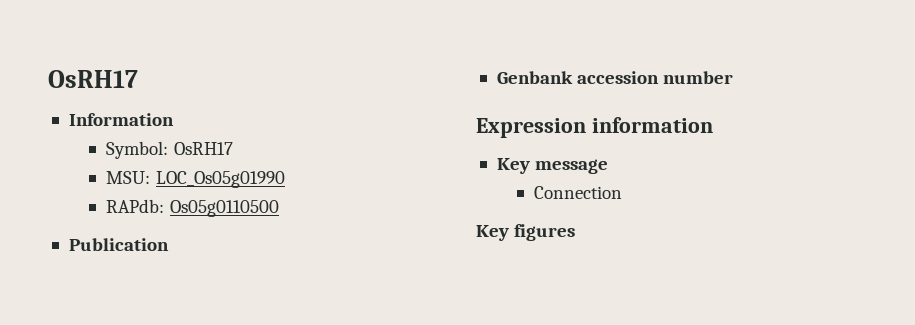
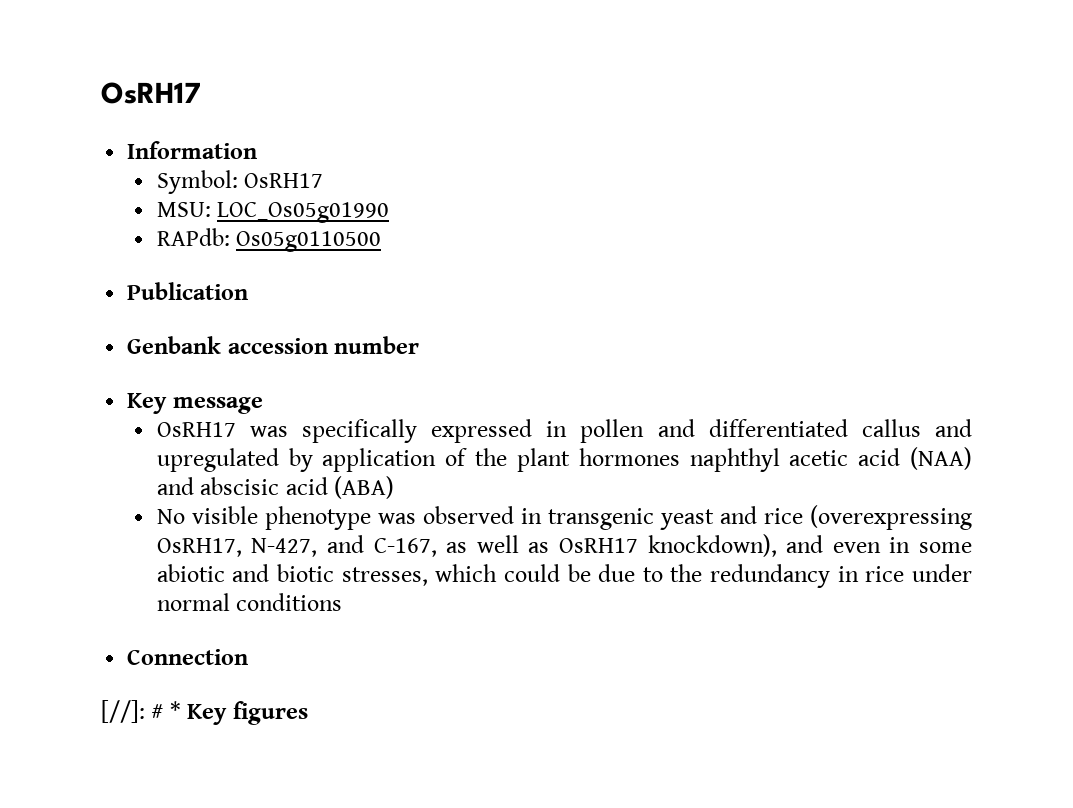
- Expression information
+ OsRH17 was specifically expressed in pollen and differentiated callus and upregulated by application of the plant hormones naphthyl acetic acid (NAA) and abscisic acid (ABA)
+ No visible phenotype was observed in transgenic yeast and rice (overexpressing OsRH17, N-427, and C-167, as well as OsRH17 knockdown), and even in some abiotic and biotic stresses, which could be due to the redundancy in rice under normal conditions
  Connection
- Key figures
+ [//]: # * Key figures

